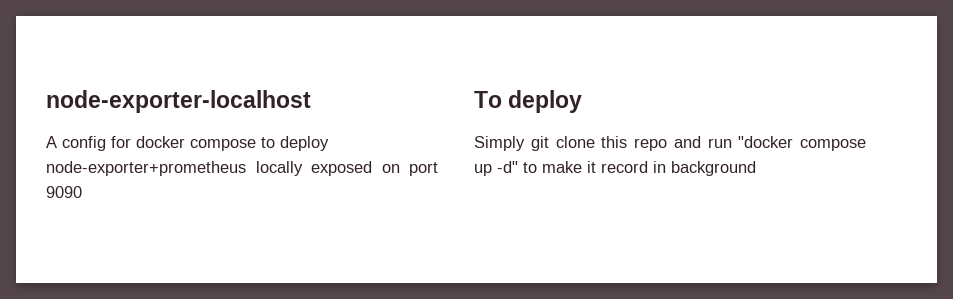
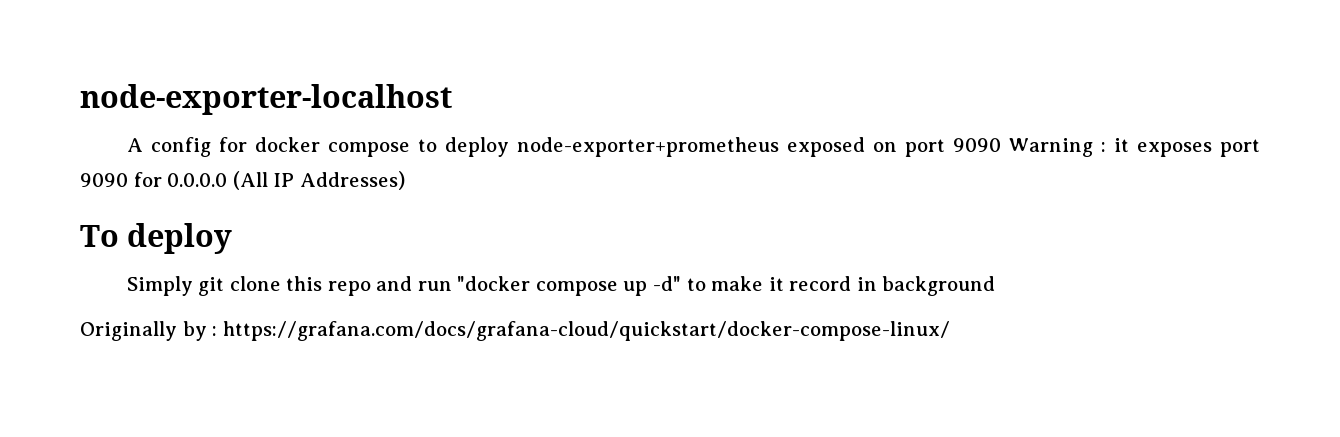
- A config for docker compose to deploy node-exporter+prometheus locally exposed on port 9090
+ A config for docker compose to deploy node-exporter+prometheus exposed on port 9090 Warning : it exposes port 9090 for 0.0.0.0 (All IP Addresses)
+ Originally by : https://grafana.com/docs/grafana-cloud/quickstart/docker-compose-linux/

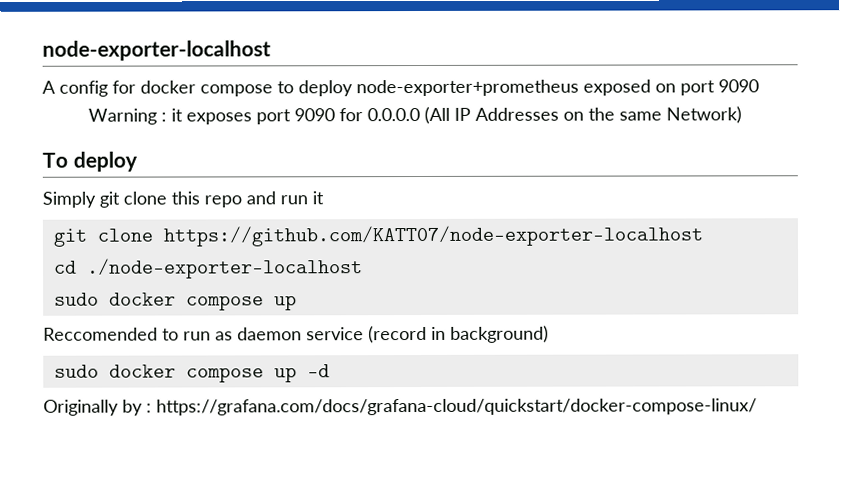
- A config for docker compose to deploy node-exporter+prometheus exposed on port 9090 Warning : it exposes port 9090 for 0.0.0.0 (All IP Addresses)
+ A config for docker compose to deploy node-exporter+prometheus exposed on port 9090
+ Warning : it exposes port 9090 for 0.0.0.0 (All IP Addresses on the same Network)
- Simply git clone this repo and run "docker compose up -d" to make it record in background
+ Simply git clone this repo and run it
+ git clone https://github.com/KATT07/node-exporter-localhost
+ cd ./node-exporter-localhost
+ sudo docker compose up
+ Reccomended to run as daemon service (record in background)
+ sudo docker compose up -d

